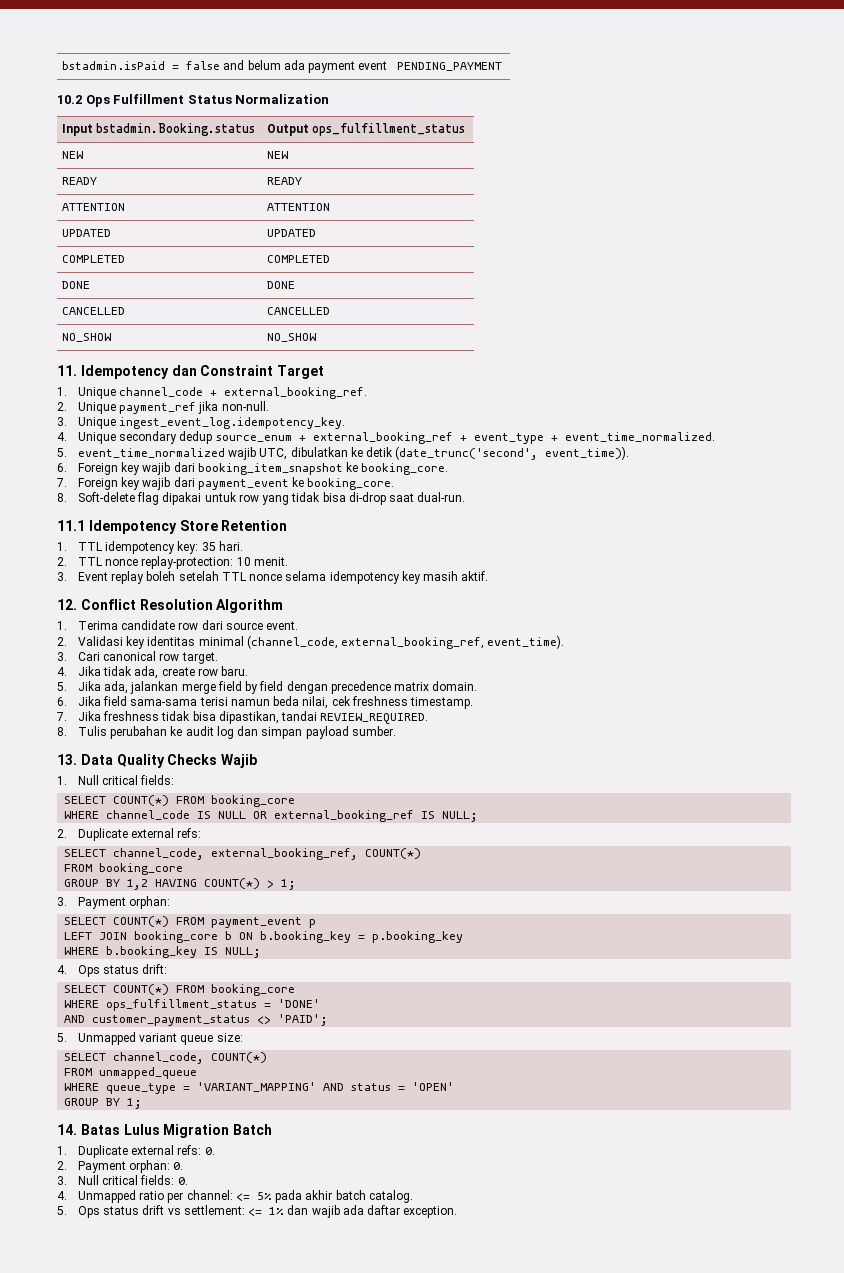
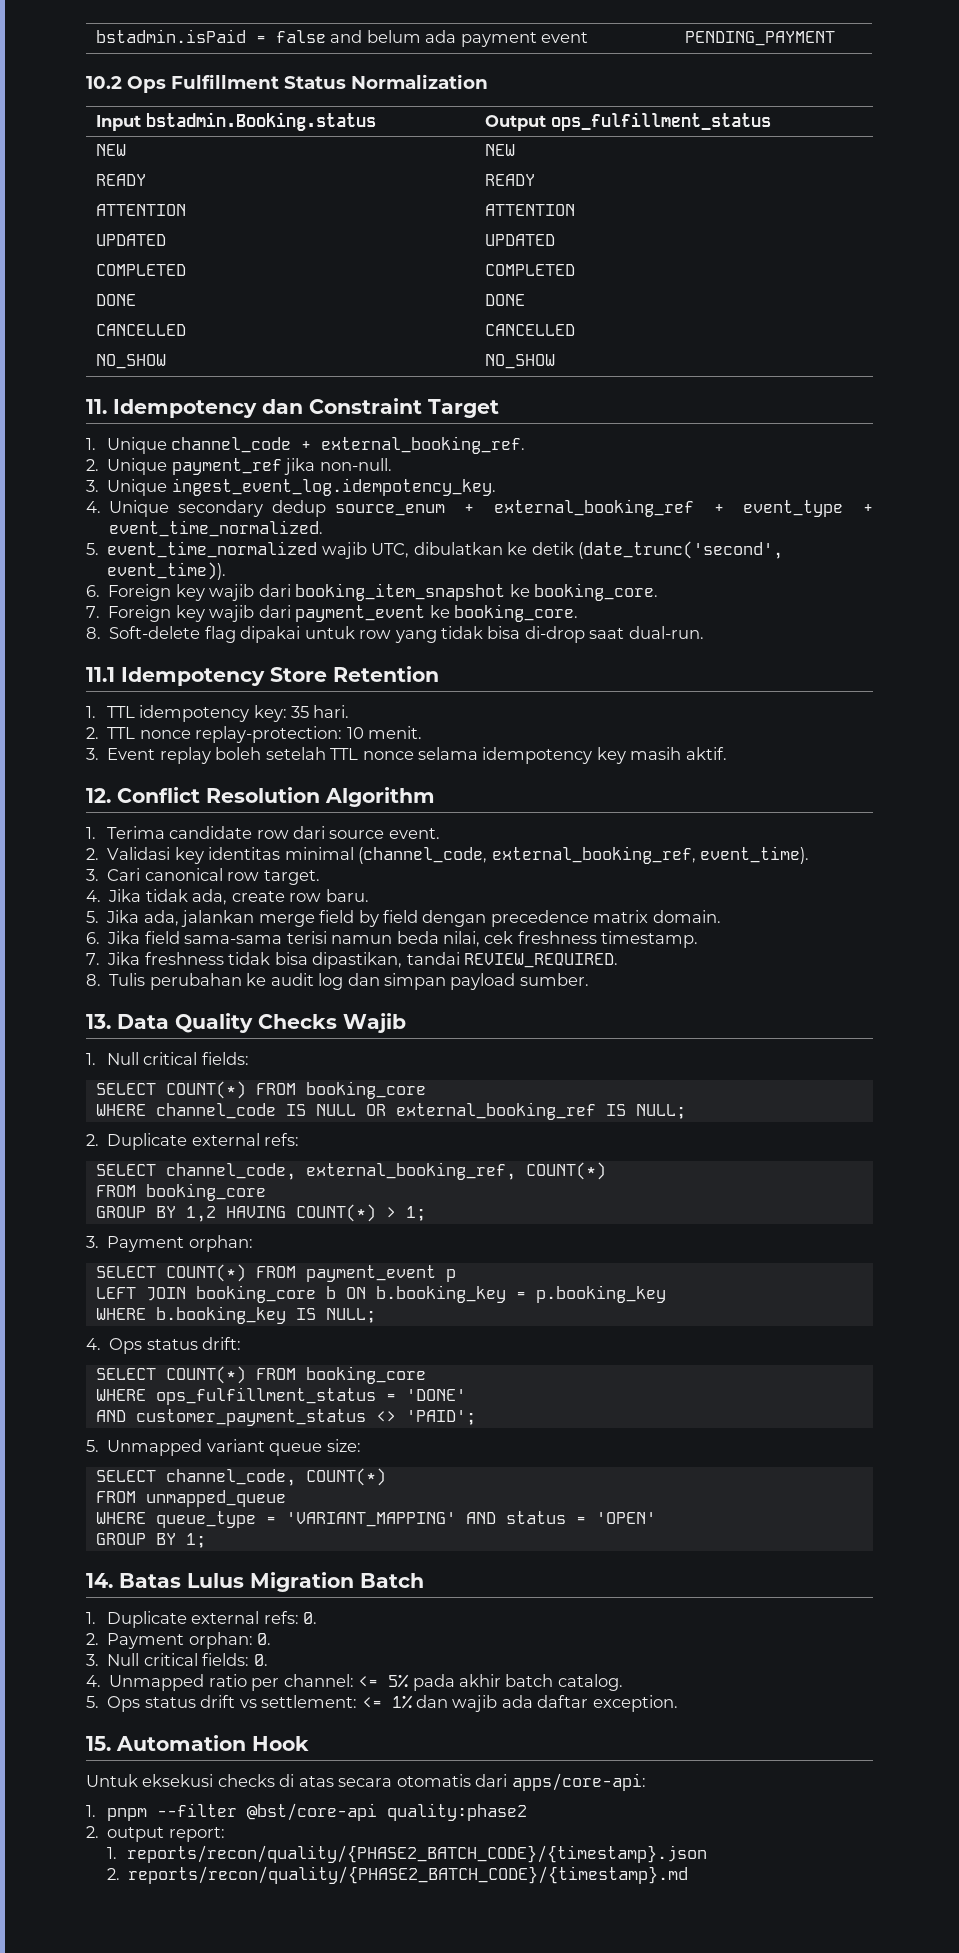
+ 15. Automation Hook
+ Untuk eksekusi checks di atas secara otomatis dari apps/core-api:
+ 1. pnpm --filter @bst/core-api quality:phase2
+ 2. output report:
+ 1. reports/recon/quality/{PHASE2_BATCH_CODE}/{timestamp}.json
+ 2. reports/recon/quality/{PHASE2_BATCH_CODE}/{timestamp}.md

